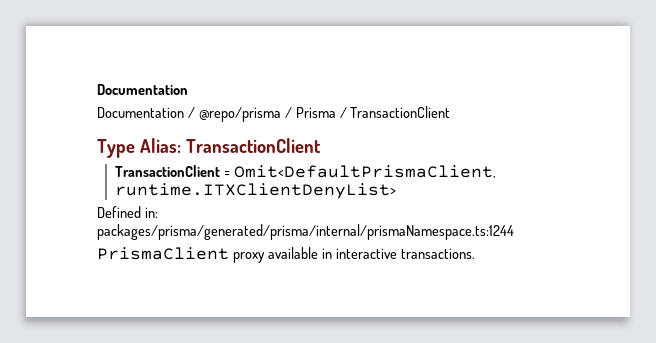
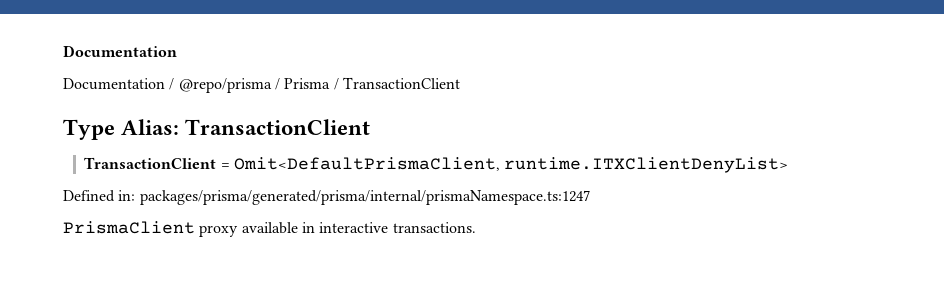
- Defined in: packages/prisma/generated/prisma/internal/prismaNamespace.ts:1244
+ Defined in: packages/prisma/generated/prisma/internal/prismaNamespace.ts:1247

